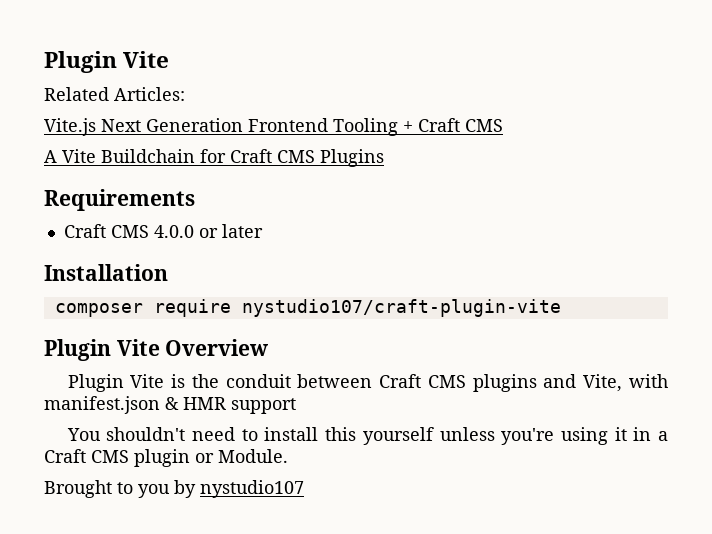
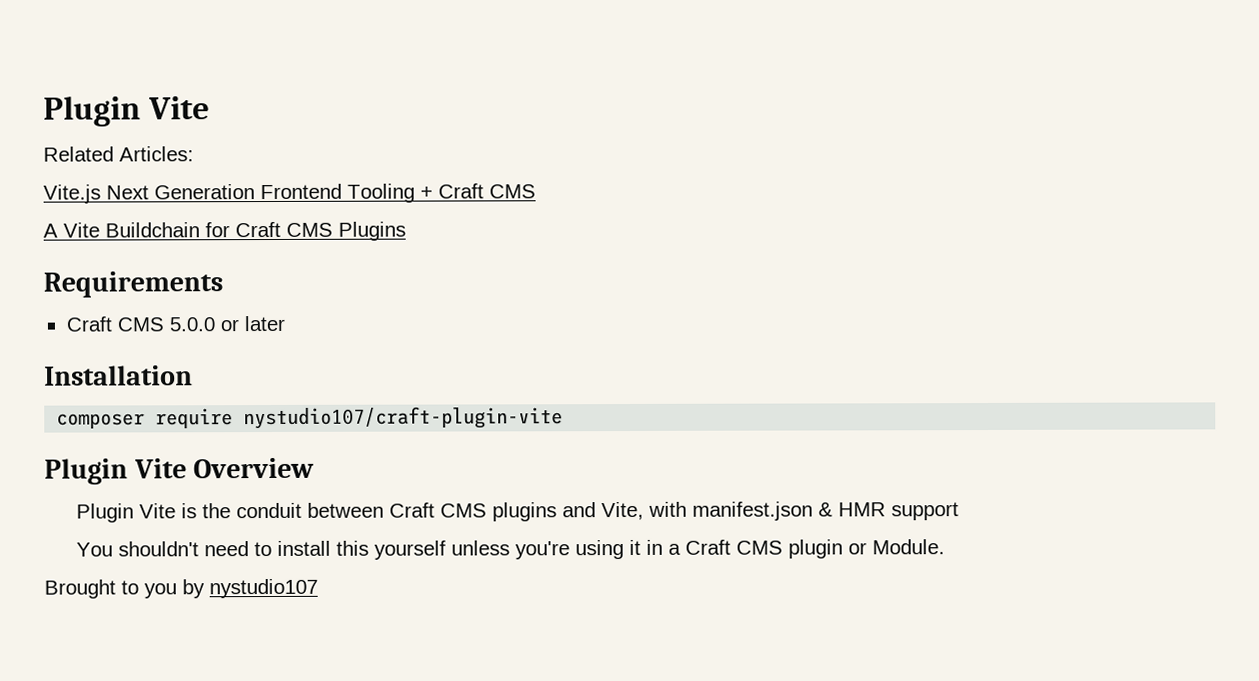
- Craft CMS 4.0.0 or later
+ Craft CMS 5.0.0 or later

